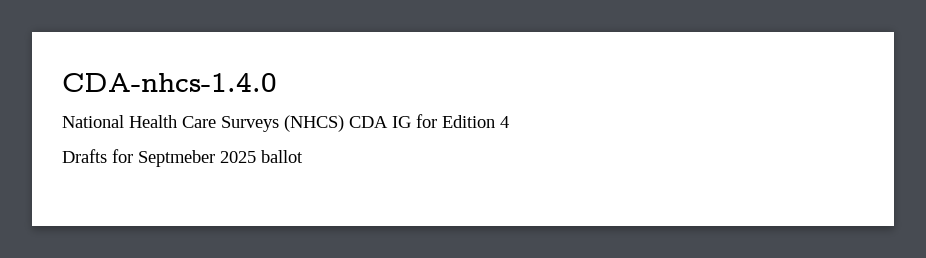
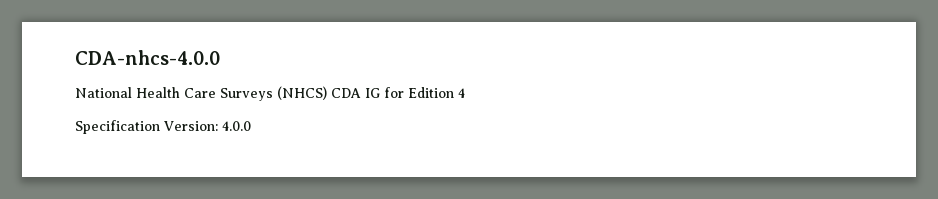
- CDA-nhcs-1.4.0
+ CDA-nhcs-4.0.0
- Drafts for Septmeber 2025 ballot
+ Specification Version: 4.0.0

